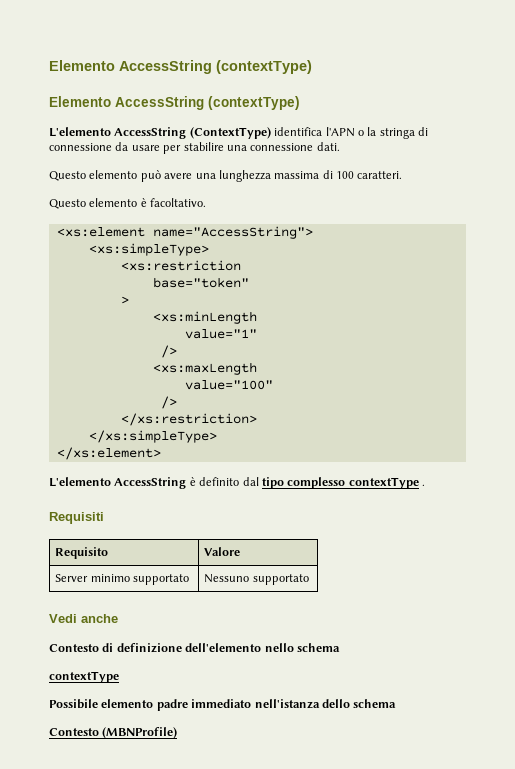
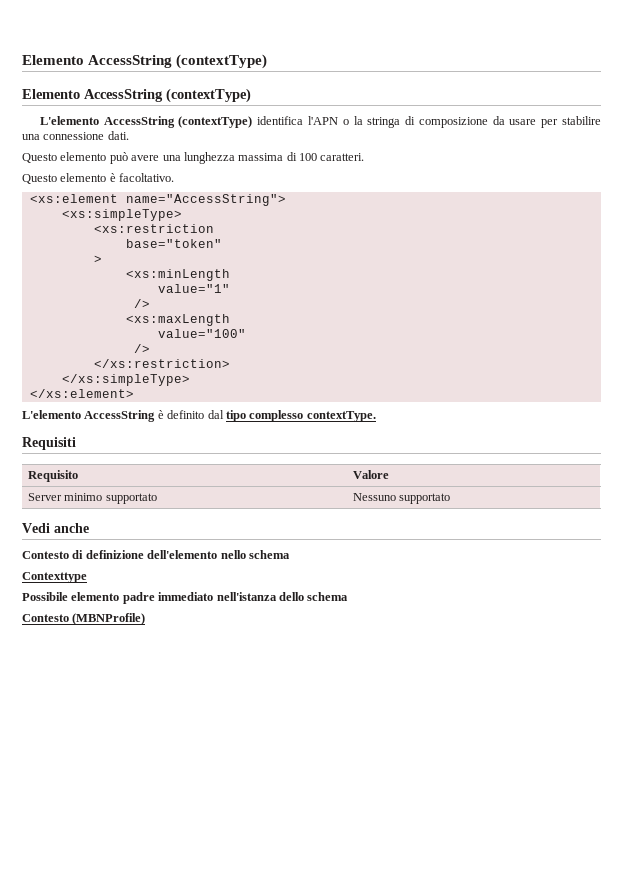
- L'elemento AccessString (ContextType) identifica l'APN o la stringa di connessione da usare per stabilire una connessione dati.
+ L'elemento AccessString (contextType) identifica l'APN o la stringa di composizione da usare per stabilire una connessione dati.
- L'elemento AccessString è definito dal tipo complesso contextType .
+ L'elemento AccessString è definito dal tipo complesso contextType.
  Contesto di definizione dell'elemento nello schema
- contextType
+ Contexttype

